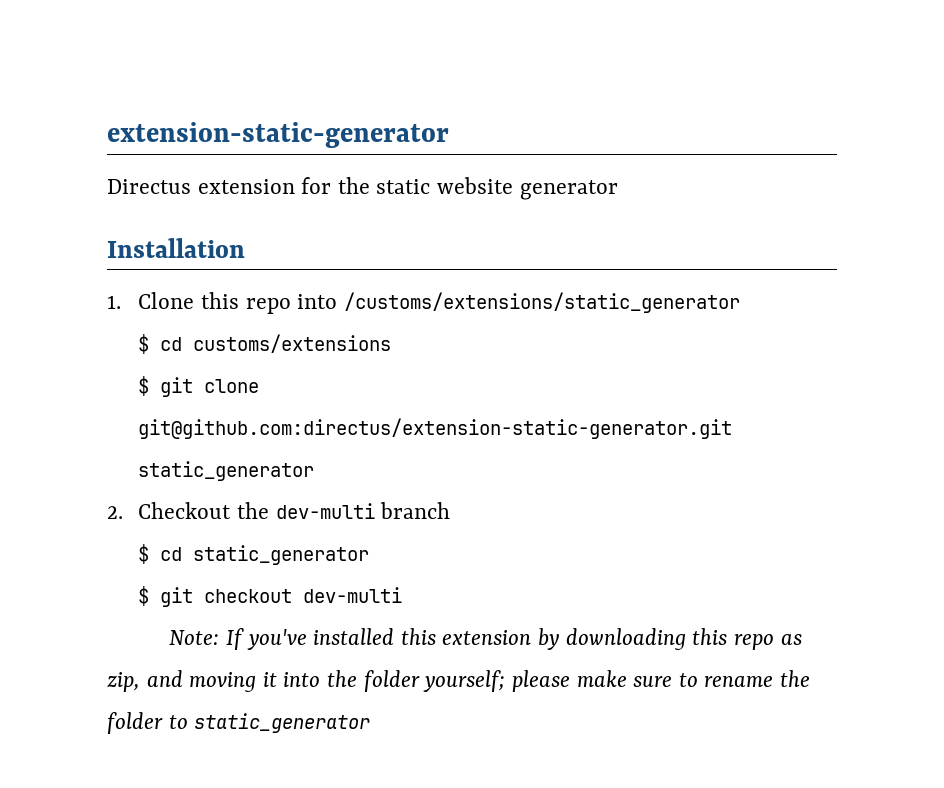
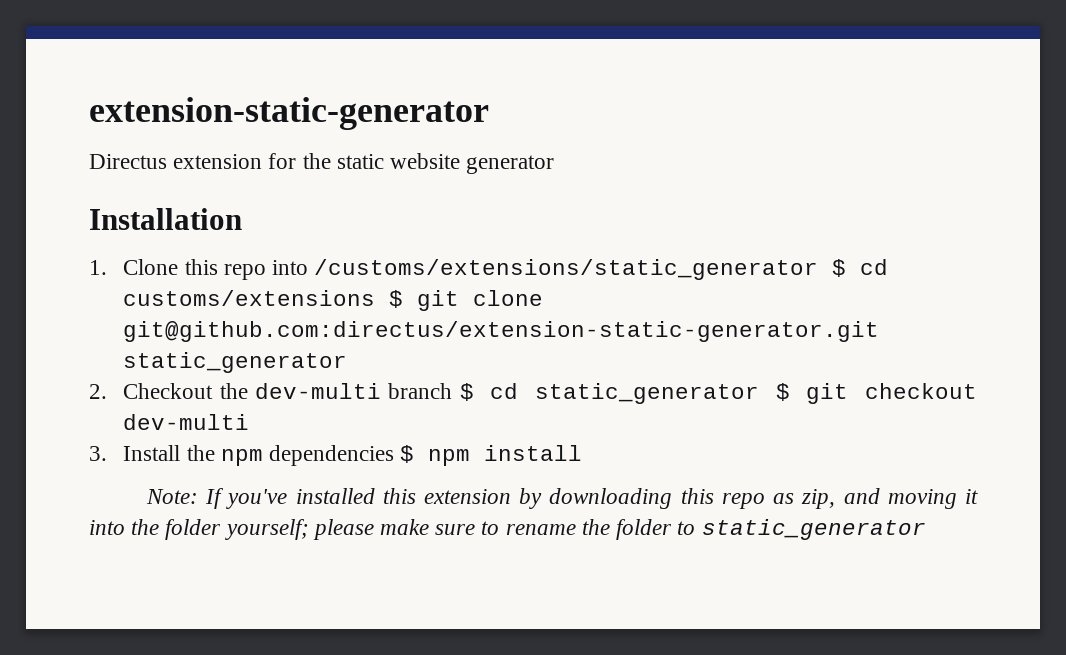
- 1. Clone this repo into /customs/extensions/static_generator
- $ cd customs/extensions
- $ git clone git@github.com:directus/extension-static-generator.git static_generator
+ 1. Clone this repo into /customs/extensions/static_generator $ cd customs/extensions $ git clone git@github.com:directus/extension-static-generator.git static_generator
- 2. Checkout the dev-multi branch
- $ cd static_generator
- $ git checkout dev-multi
+ 2. Checkout the dev-multi branch $ cd static_generator $ git checkout dev-multi
+ 3. Install the npm dependencies $ npm install

